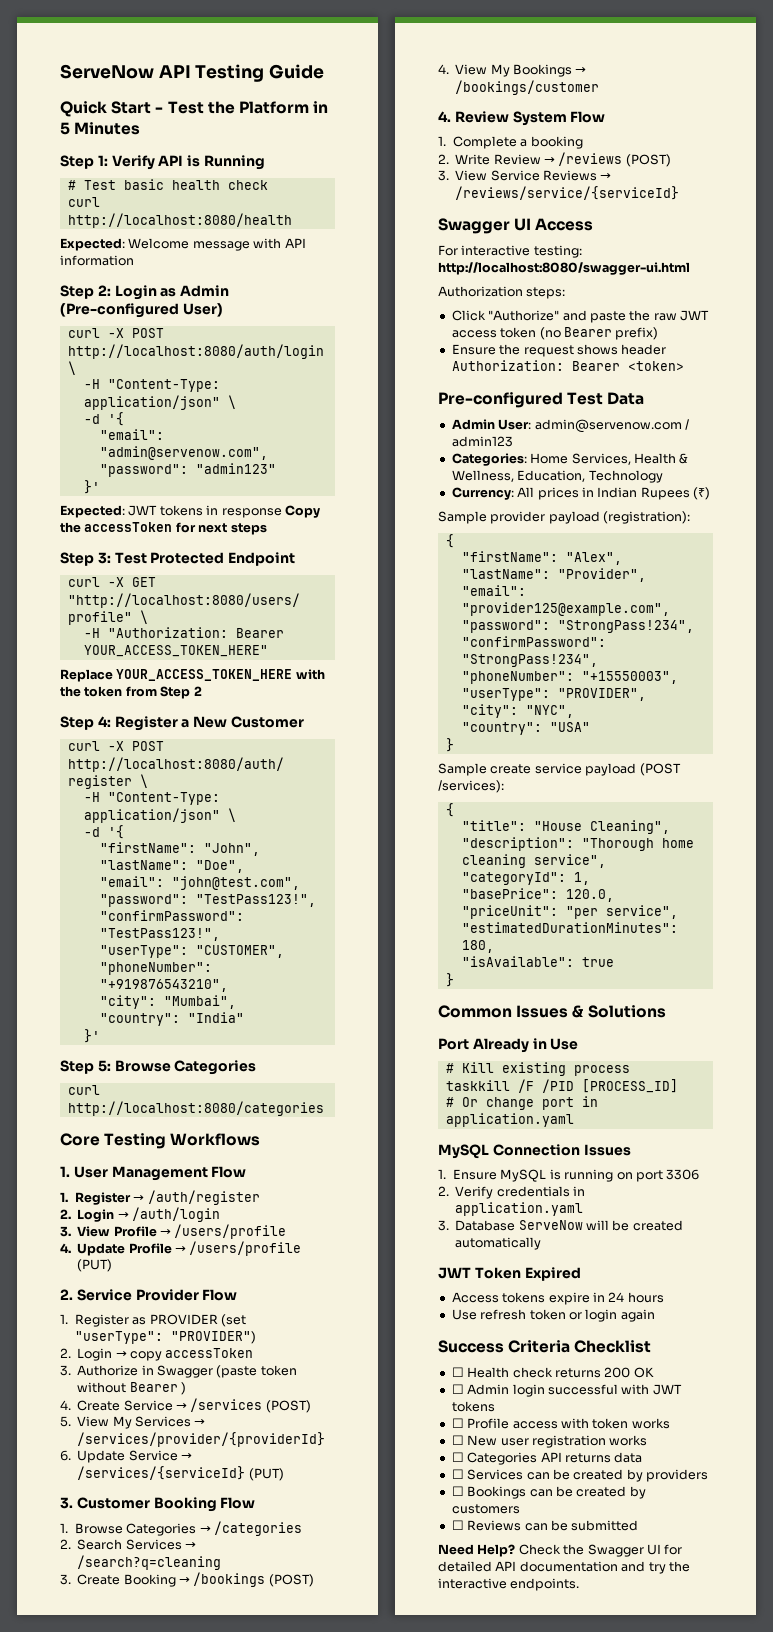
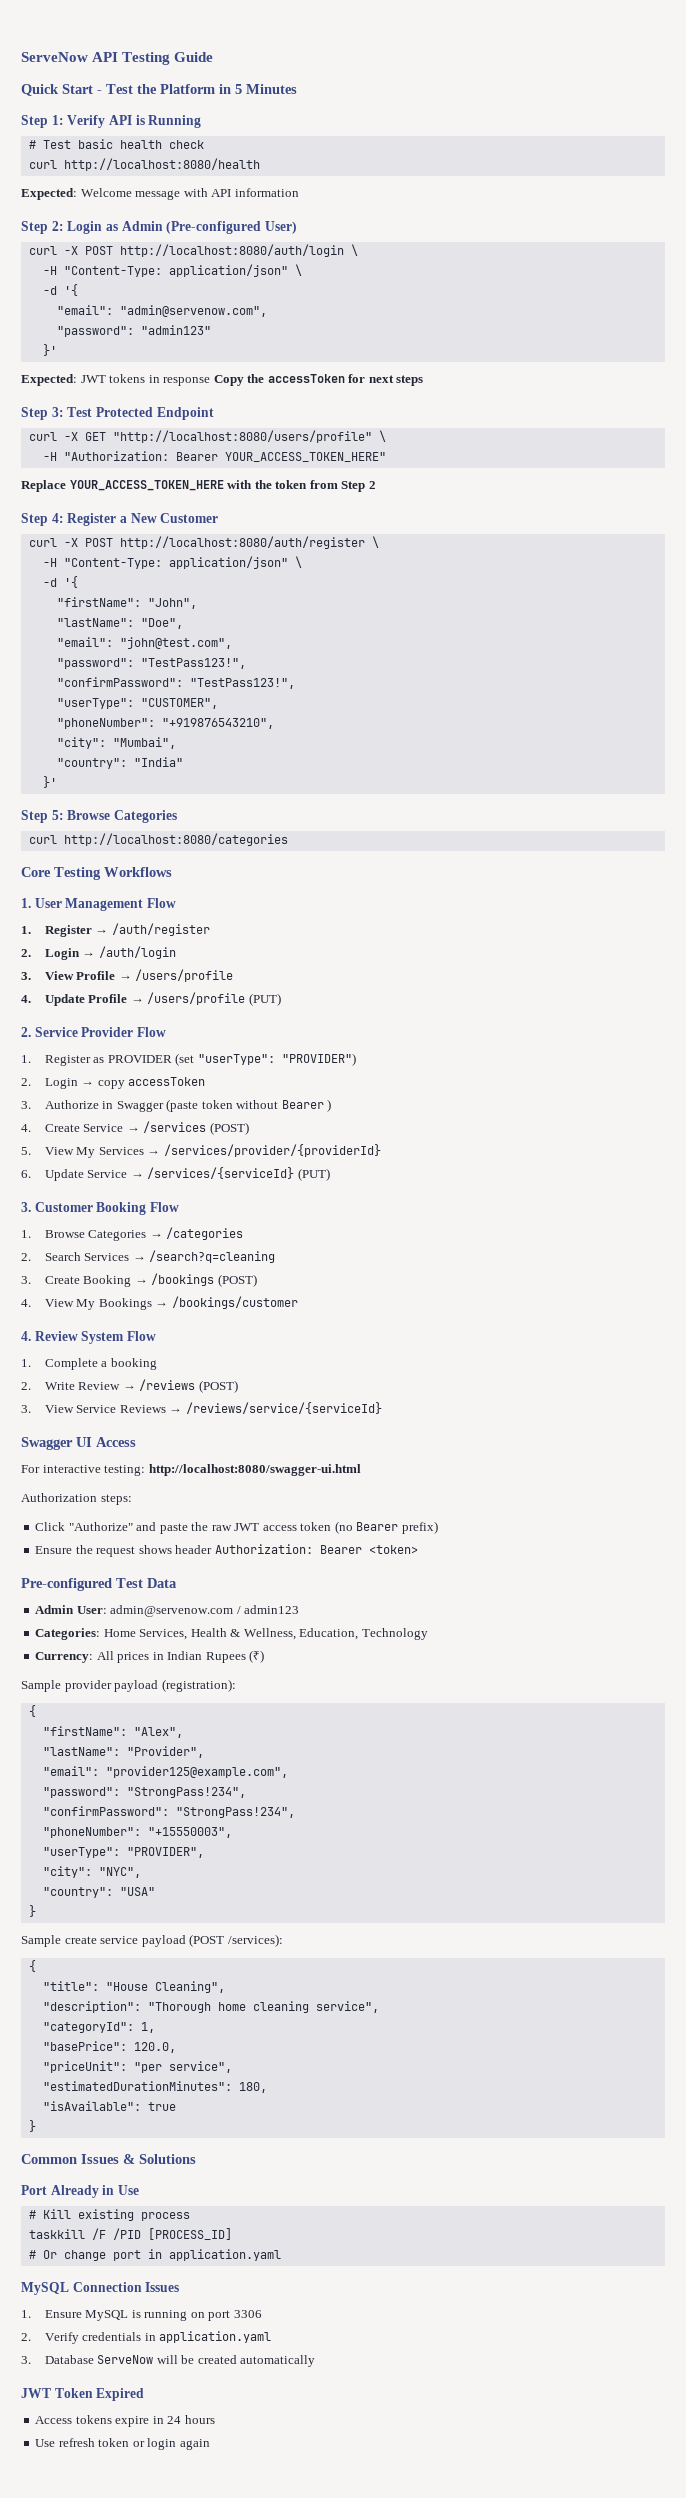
- Success Criteria Checklist
- ☐ Health check returns 200 OK
- ☐ Admin login successful with JWT tokens
- ☐ Profile access with token works
- ☐ New user registration works
- ☐ Categories API returns data
- ☐ Services can be created by providers
- ☐ Bookings can be created by customers
- ☐ Reviews can be submitted
- Need Help? Check the Swagger UI for detailed API documentation and try the interactive endpoints.

